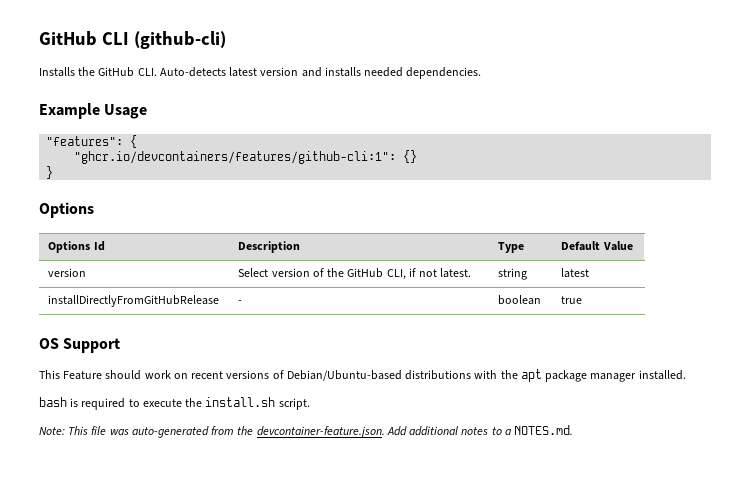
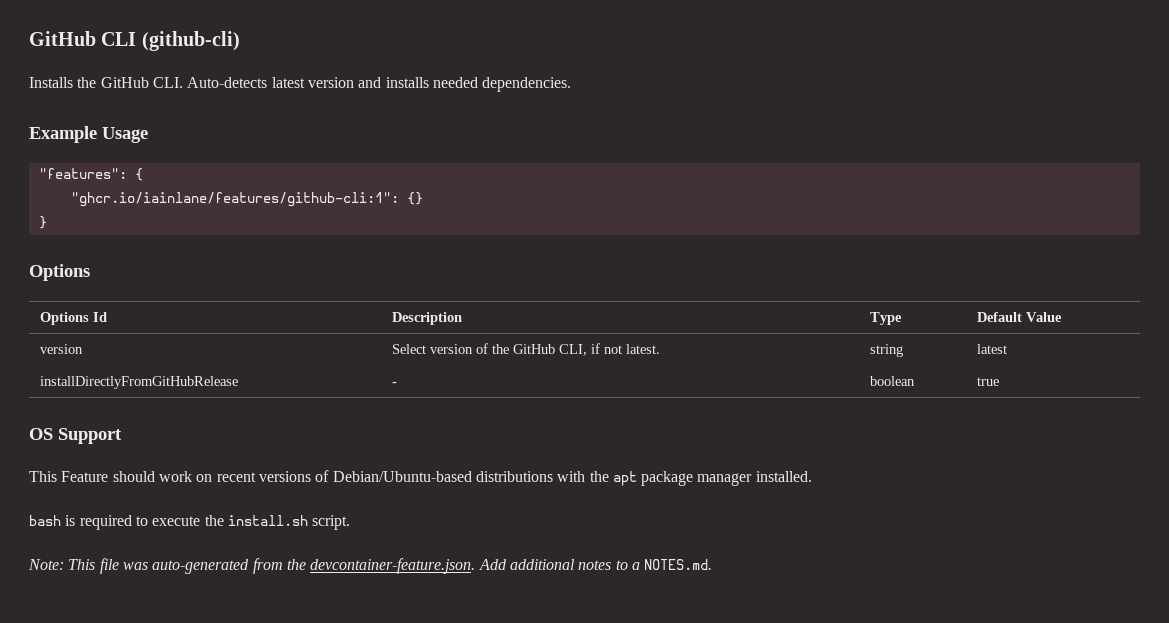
- "ghcr.io/devcontainers/features/github-cli:1": {}
+ "ghcr.io/iainlane/features/github-cli:1": {}

